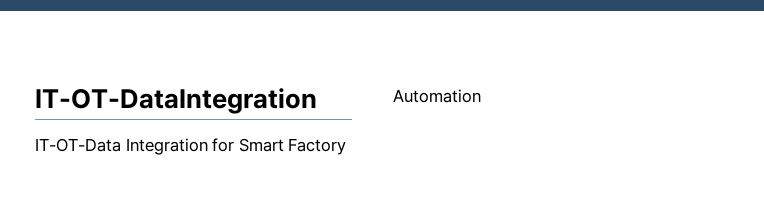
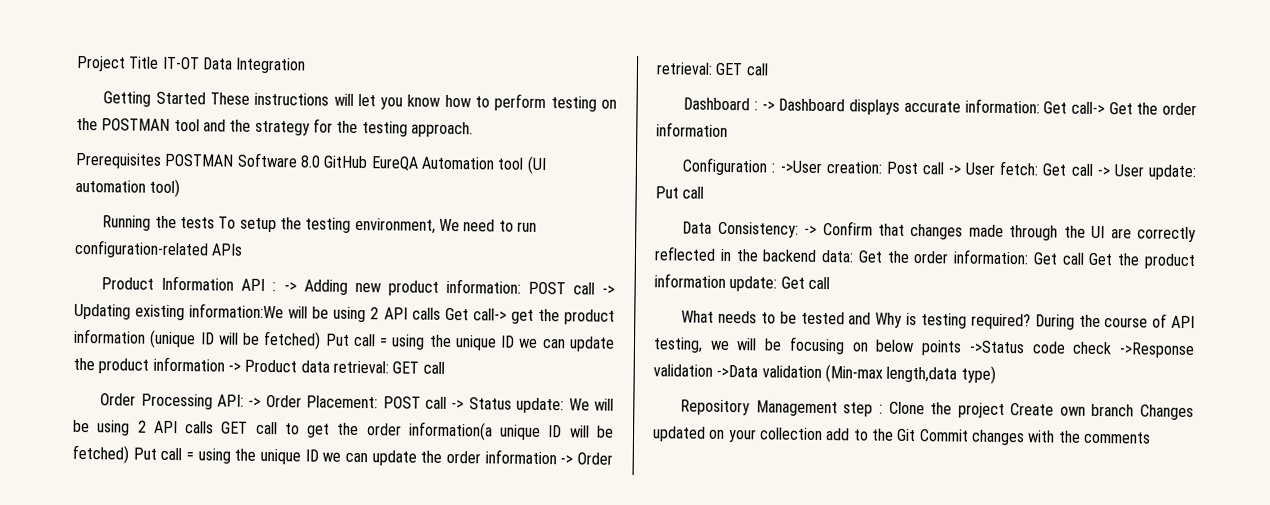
- IT-OT-DataIntegration
- IT-OT-Data Integration for Smart Factory Automation
+ Project Title IT-OT Data Integration
+ Getting Started These instructions will let you know how to perform testing on the POSTMAN tool and the strategy for the testing approach.
+ Prerequisites POSTMAN Software 8.0 GitHub EureQA Automation tool (UI automation tool)
+ Running the tests To setup the testing environment, We need to run configuration-related APIs
+ Product Information API : -> Adding new product information: POST call -> Updating existing information:We will be using 2 API calls Get call-> get the product information (unique ID will be fetched) Put call = using the unique ID we can update the product information -> Product data retrieval: GET call
+ Order Processing API: -> Order Placement: POST call -> Status update: We will be using 2 API calls GET call to get the order information(a unique ID will be fetched) Put call = using the unique ID we can update the order information -> Order retrieval: GET call
+ Dashboard : -> Dashboard displays accurate information: Get call-> Get the order information
+ Configuration : ->User creation: Post call -> User fetch: Get call -> User update: Put call
+ Data Consistency: -> Confirm that changes made through the UI are correctly reflected in the backend data: Get the order information: Get call Get the product information update: Get call
+ What needs to be tested and Why is testing required? During the course of API testing, we will be focusing on below points ->Status code check ->Response validation ->Data validation (Min-max length,data type)
+ Repository Management step : Clone the project Create own branch Changes updated on your collection add to the Git Commit changes with the comments

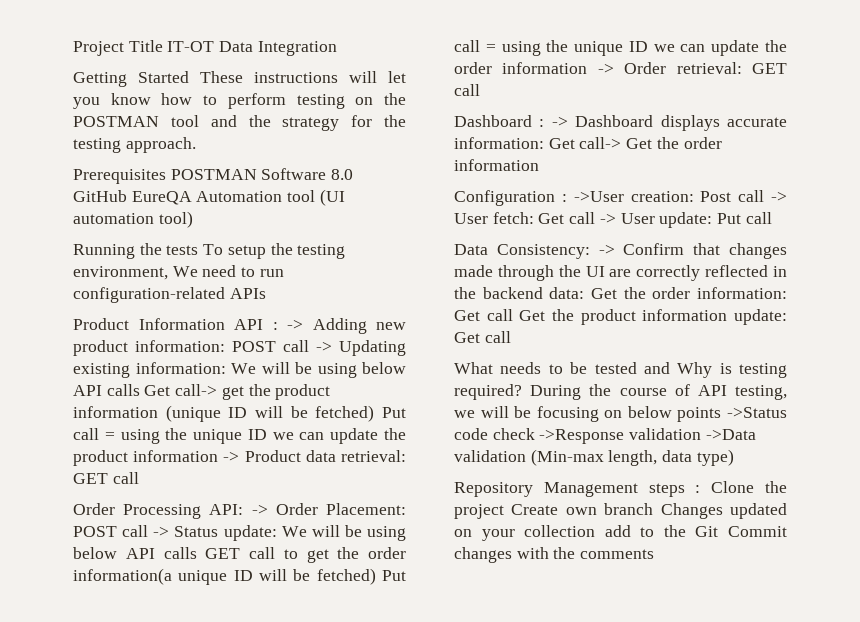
- Product Information API : -> Adding new product information: POST call -> Updating existing information:We will be using 2 API calls Get call-> get the product information (unique ID will be fetched) Put call = using the unique ID we can update the product information -> Product data retrieval: GET call
+ Product Information API : -> Adding new product information: POST call -> Updating existing information: We will be using below API calls Get call-> get the product information (unique ID will be fetched) Put call = using the unique ID we can update the product information -> Product data retrieval: GET call
- Order Processing API: -> Order Placement: POST call -> Status update: We will be using 2 API calls GET call to get the order information(a unique ID will be fetched) Put call = using the unique ID we can update the order information -> Order retrieval: GET call
+ Order Processing API: -> Order Placement: POST call -> Status update: We will be using below API calls GET call to get the order information(a unique ID will be fetched) Put call = using the unique ID we can update the order information -> Order retrieval: GET call
- During the course of API testing, we will be focusing on below points ->Status code check ->Response validation ->Data validation (Min-max length,data type)
+ During the course of API testing, we will be focusing on below points ->Status code check ->Response validation ->Data validation (Min-max length, data type)
- Repository Management step : Clone the project Create own branch Changes updated on your collection add to the Git Commit changes with the comments
+ Repository Management steps : Clone the project Create own branch Changes updated on your collection add to the Git Commit changes with the comments

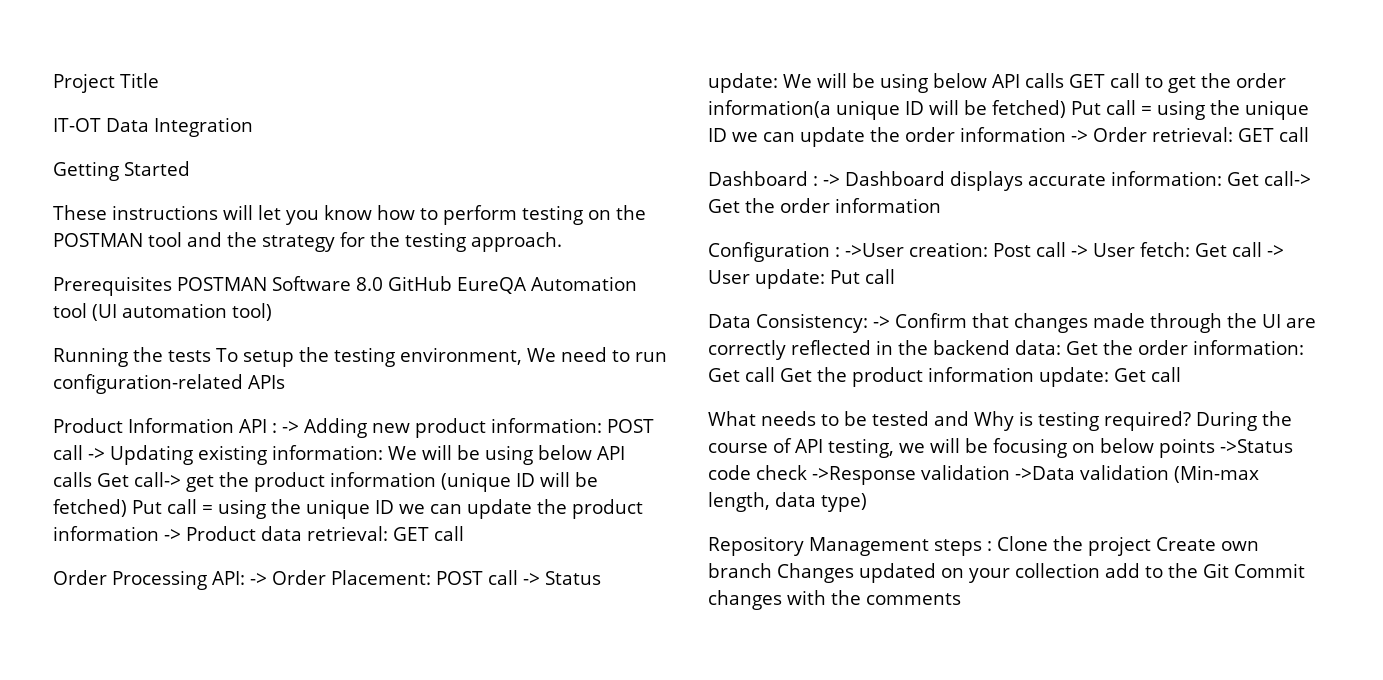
- Project Title IT-OT Data Integration
+ Project Title
+ IT-OT Data Integration
- Getting Started These instructions will let you know how to perform testing on the POSTMAN tool and the strategy for the testing approach.
+ Getting Started
+ These instructions will let you know how to perform testing on the POSTMAN tool and the strategy for the testing approach.

